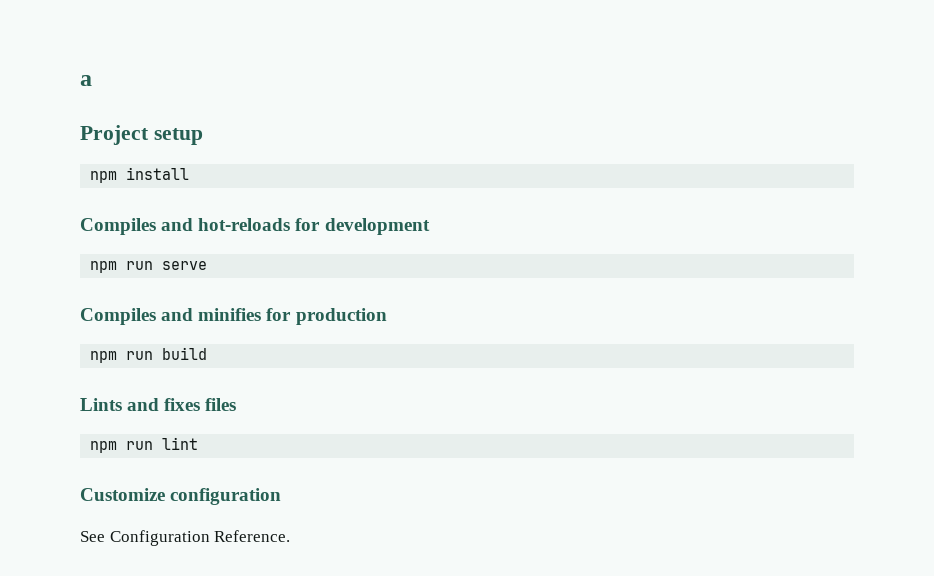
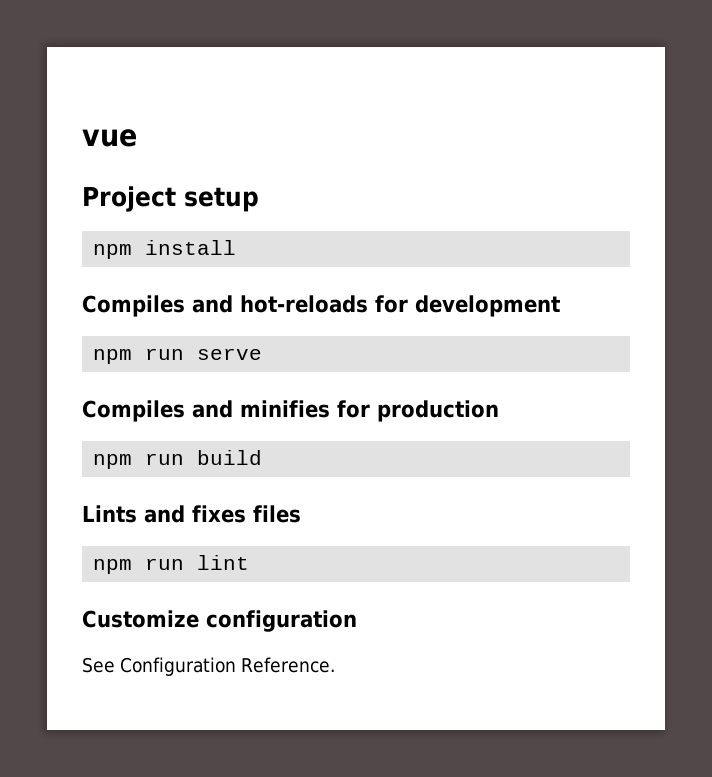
- a
+ vue

